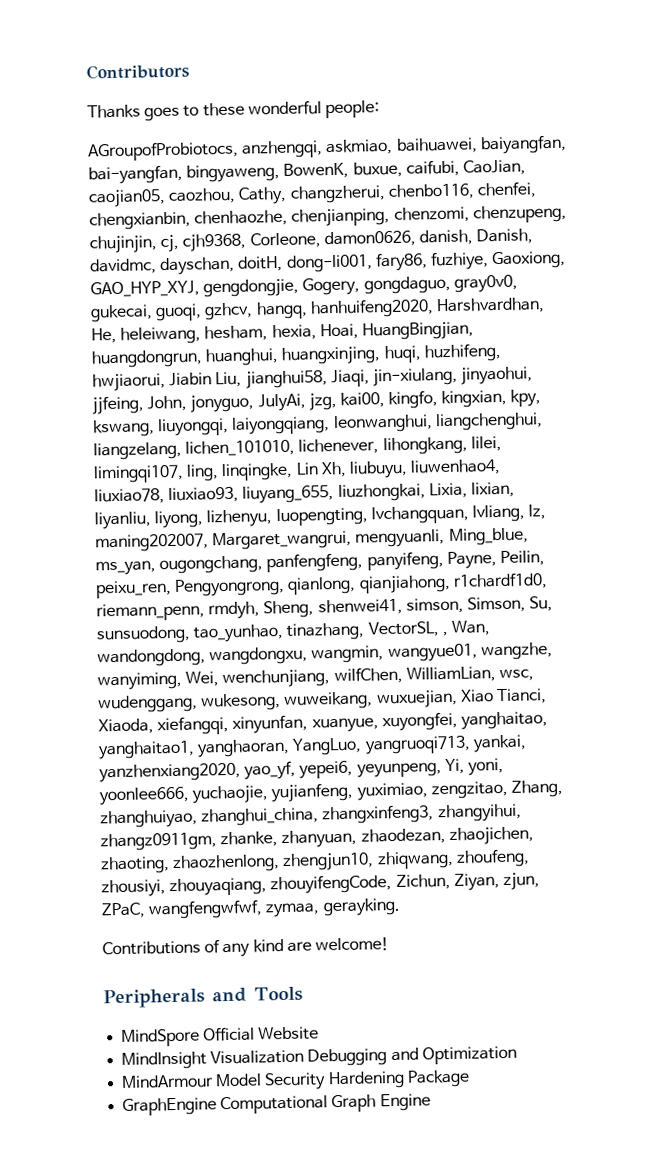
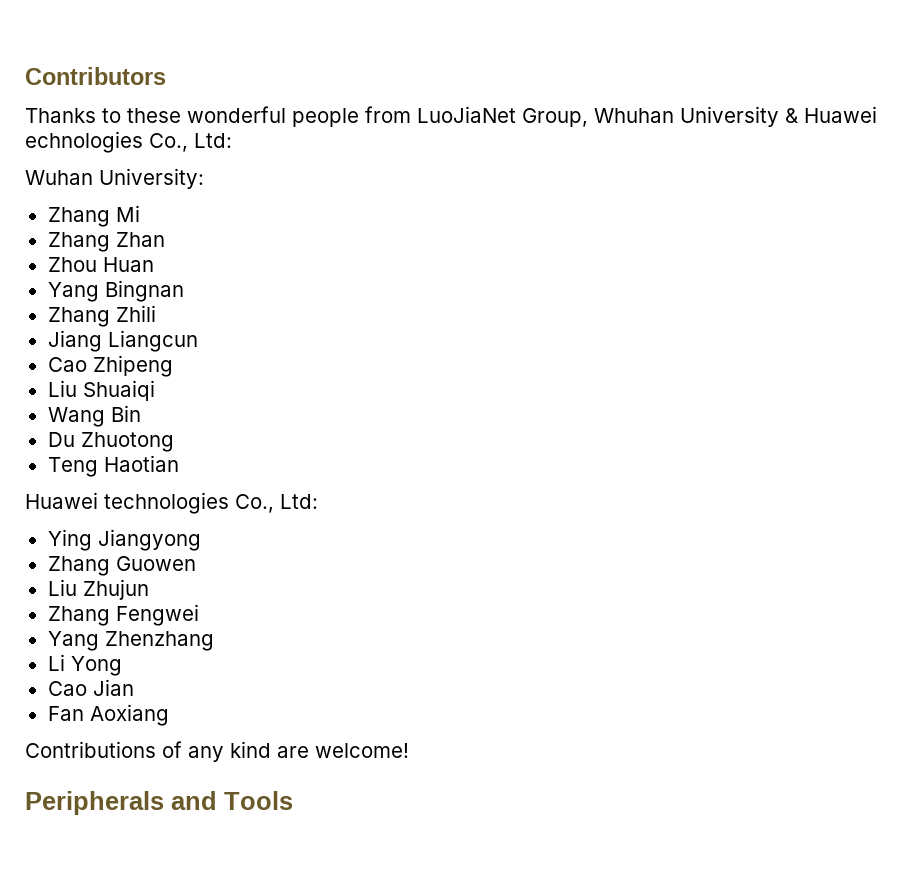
- Thanks goes to these wonderful people:
- AGroupofProbiotocs, anzhengqi, askmiao, baihuawei, baiyangfan, bai-yangfan, bingyaweng, BowenK, buxue, caifubi, CaoJian, caojian05, caozhou, Cathy, changzherui, chenbo116, chenfei, chengxianbin, chenhaozhe, chenjianping, chenzomi, chenzupeng, chujinjin, cj, cjh9368, Corleone, damon0626, danish, Danish, davidmc, dayschan, doitH, dong-li001, fary86, fuzhiye, Gaoxiong, GAO_HYP_XYJ, gengdongjie, Gogery, gongdaguo, gray0v0, gukecai, guoqi, gzhcv, hangq, hanhuifeng2020, Harshvardhan, He, heleiwang, hesham, hexia, Hoai, HuangBingjian, huangdongrun, huanghui, huangxinjing, huqi, huzhifeng, hwjiaorui, Jiabin Liu, jianghui58, Jiaqi, jin-xiulang, jinyaohui, jjfeing, John, jonyguo, JulyAi, jzg, kai00, kingfo, kingxian, kpy, kswang, liuyongqi, laiyongqiang, leonwanghui, liangchenghui, liangzelang, lichen_101010, lichenever, lihongkang, lilei, limingqi107, ling, linqingke, Lin Xh, liubuyu, liuwenhao4, liuxiao78, liuxiao93, liuyang_655, liuzhongkai, Lixia, lixian, liyanliu, liyong, lizhenyu, luopengting, lvchangquan, lvliang, lz, maning202007, Margaret_wangrui, mengyuanli, Ming_blue, ms_yan, ougongchang, panfengfeng, panyifeng, Payne, Peilin, peixu_ren, Pengyongrong, qianlong, qianjiahong, r1chardf1d0, riemann_penn, rmdyh, Sheng, shenwei41, simson, Simson, Su, sunsuodong, tao_yunhao, tinazhang, VectorSL, , Wan, wandongdong, wangdongxu, wangmin, wangyue01, wangzhe, wanyiming, Wei, wenchunjiang, wilfChen, WilliamLian, wsc, wudenggang, wukesong, wuweikang, wuxuejian, Xiao Tianci, Xiaoda, xiefangqi, xinyunfan, xuanyue, xuyongfei, yanghaitao, yanghaitao1, yanghaoran, YangLuo, yangruoqi713, yankai, yanzhenxiang2020, yao_yf, yepei6, yeyunpeng, Yi, yoni, yoonlee666, yuchaojie, yujianfeng, yuximiao, zengzitao, Zhang, zhanghuiyao, zhanghui_china, zhangxinfeng3, zhangyihui, zhangz0911gm, zhanke, zhanyuan, zhaodezan, zhaojichen, zhaoting, zhaozhenlong, zhengjun10, zhiqwang, zhoufeng, zhousiyi, zhouyaqiang, zhouyifengCode, Zichun, Ziyan, zjun, ZPaC, wangfengwfwf, zymaa, gerayking.
+ Thanks to these wonderful people from LuoJiaNet Group, Whuhan University & Huawei echnologies Co., Ltd:
+ Wuhan University:
+ Zhang Mi
+ Zhang Zhan
+ Zhou Huan
+ Yang Bingnan
+ Zhang Zhili
+ Jiang Liangcun
+ Cao Zhipeng
+ Liu Shuaiqi
+ Wang Bin
+ Du Zhuotong
+ Teng Haotian
+ Huawei technologies Co., Ltd:
+ Ying Jiangyong
+ Zhang Guowen
+ Liu Zhujun
+ Zhang Fengwei
+ Yang Zhenzhang
+ Li Yong
+ Cao Jian
+ Fan Aoxiang
- MindSpore Official Website
- MindInsight Visualization Debugging and Optimization
- MindArmour Model Security Hardening Package
- GraphEngine Computational Graph Engine

